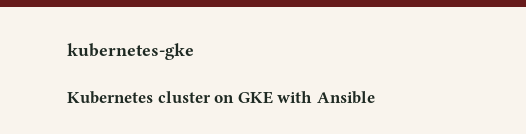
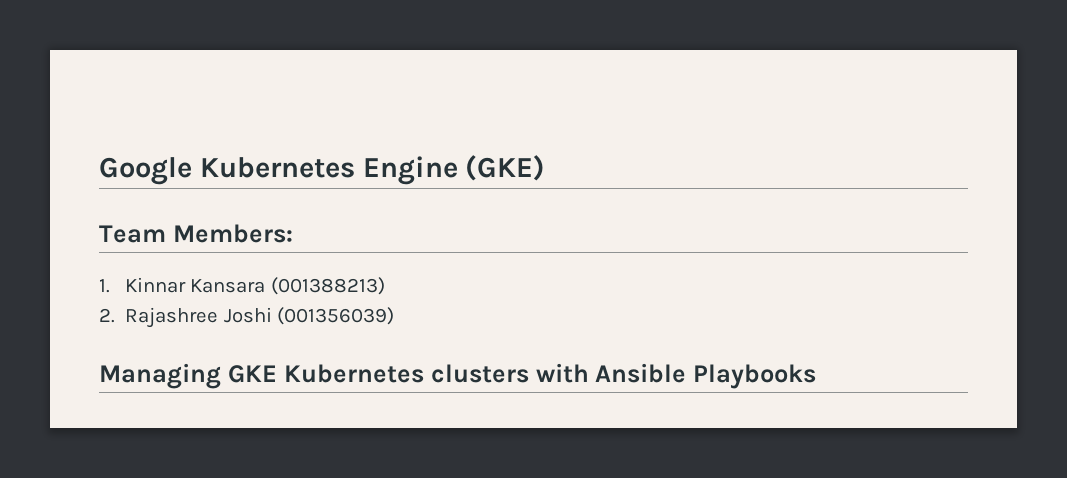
- kubernetes-gke
- Kubernetes cluster on GKE with Ansible
+ Google Kubernetes Engine (GKE)
+ Team Members:
+ 1. Kinnar Kansara (001388213)
+ 2. Rajashree Joshi (001356039)
+ Managing GKE Kubernetes clusters with Ansible Playbooks

